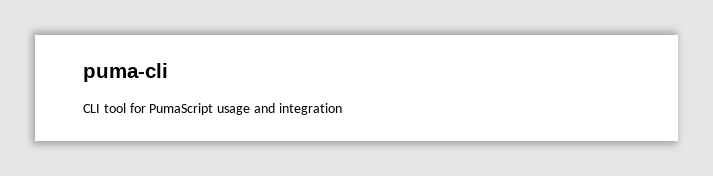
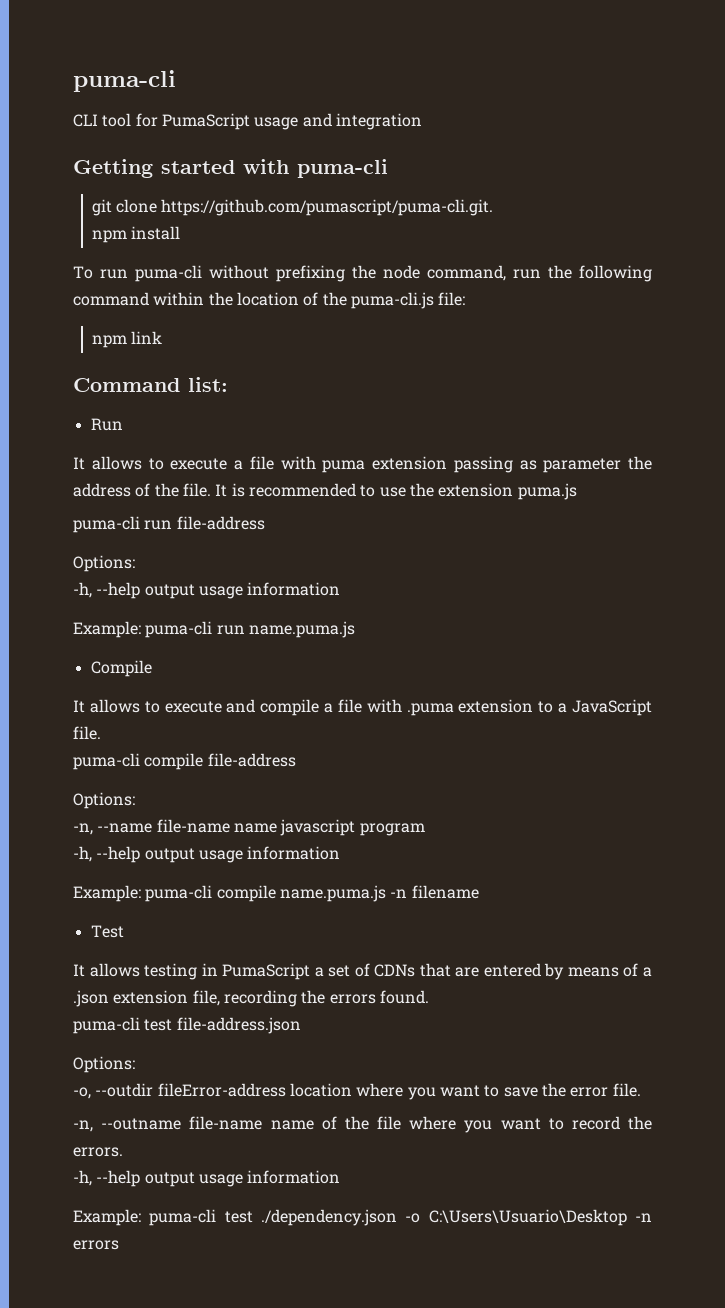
+ Getting started with puma-cli
+ git clone https://github.com/pumascript/puma-cli.git.
+ npm install
+ To run puma-cli without prefixing the node command, run the following command within the location of the puma-cli.js file:
+ npm link
+ Command list:
+ Run
+ It allows to execute a file with puma extension passing as parameter the address of the file. It is recommended to use the extension puma.js
+ puma-cli run file-address
+ Options:
+ -h, --help output usage information
+ Example: puma-cli run name.puma.js
+ Compile
+ It allows to execute and compile a file with .puma extension to a JavaScript file.
+ puma-cli compile file-address
+ Options:
+ -n, --name file-name name javascript program
+ -h, --help output usage information
+ Example: puma-cli compile name.puma.js -n filename
+ Test
+ It allows testing in PumaScript a set of CDNs that are entered by means of a .json extension file, recording the errors found.
+ puma-cli test file-address.json
+ Options:
+ -o, --outdir fileError-address location where you want to save the error file.
+ -n, --outname file-name name of the file where you want to record the errors.
+ -h, --help output usage information
+ Example: puma-cli test ./dependency.json -o C:\Users\Usuario\Desktop -n errors

